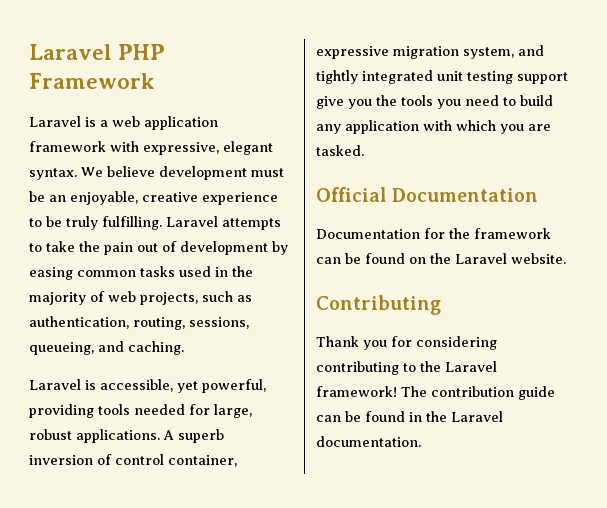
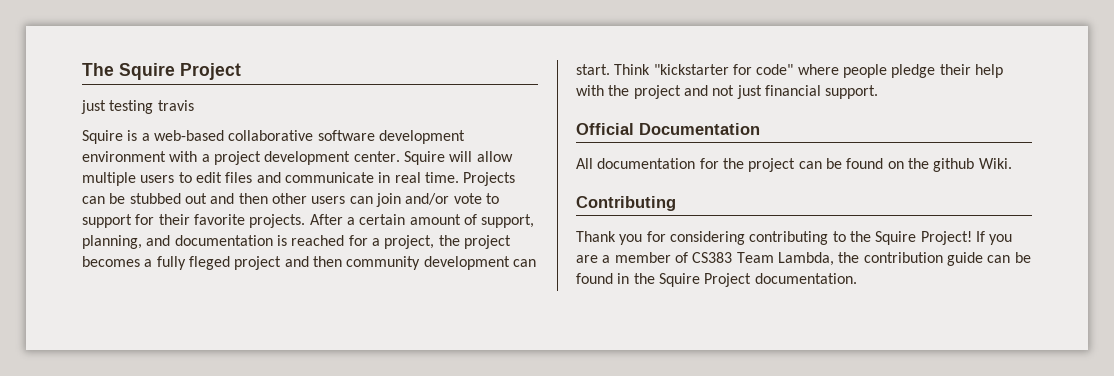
- Laravel PHP Framework
- Laravel is a web application framework with expressive, elegant syntax. We believe development must be an enjoyable, creative experience to be truly fulfilling. Laravel attempts to take the pain out of development by easing common tasks used in the majority of web projects, such as authentication, routing, sessions, queueing, and caching.
- Laravel is accessible, yet powerful, providing tools needed for large, robust applications. A superb inversion of control container, expressive migration system, and tightly integrated unit testing support give you the tools you need to build any application with which you are tasked.
+ The Squire Project
+ just testing travis
+ Squire is a web-based collaborative software development environment with a project development center. Squire will allow multiple users to edit files and communicate in real time. Projects can be stubbed out and then other users can join and/or vote to support for their favorite projects. After a certain amount of support, planning, and documentation is reached for a project, the project becomes a fully fleged project and then community development can start. Think "kickstarter for code" where people pledge their help with the project and not just financial support.
- Documentation for the framework can be found on the Laravel website.
+ All documentation for the project can be found on the github Wiki.
- Thank you for considering contributing to the Laravel framework! The contribution guide can be found in the Laravel documentation.
+ Thank you for considering contributing to the Squire Project! If you are a member of CS383 Team Lambda, the contribution guide can be found in the Squire Project documentation.

